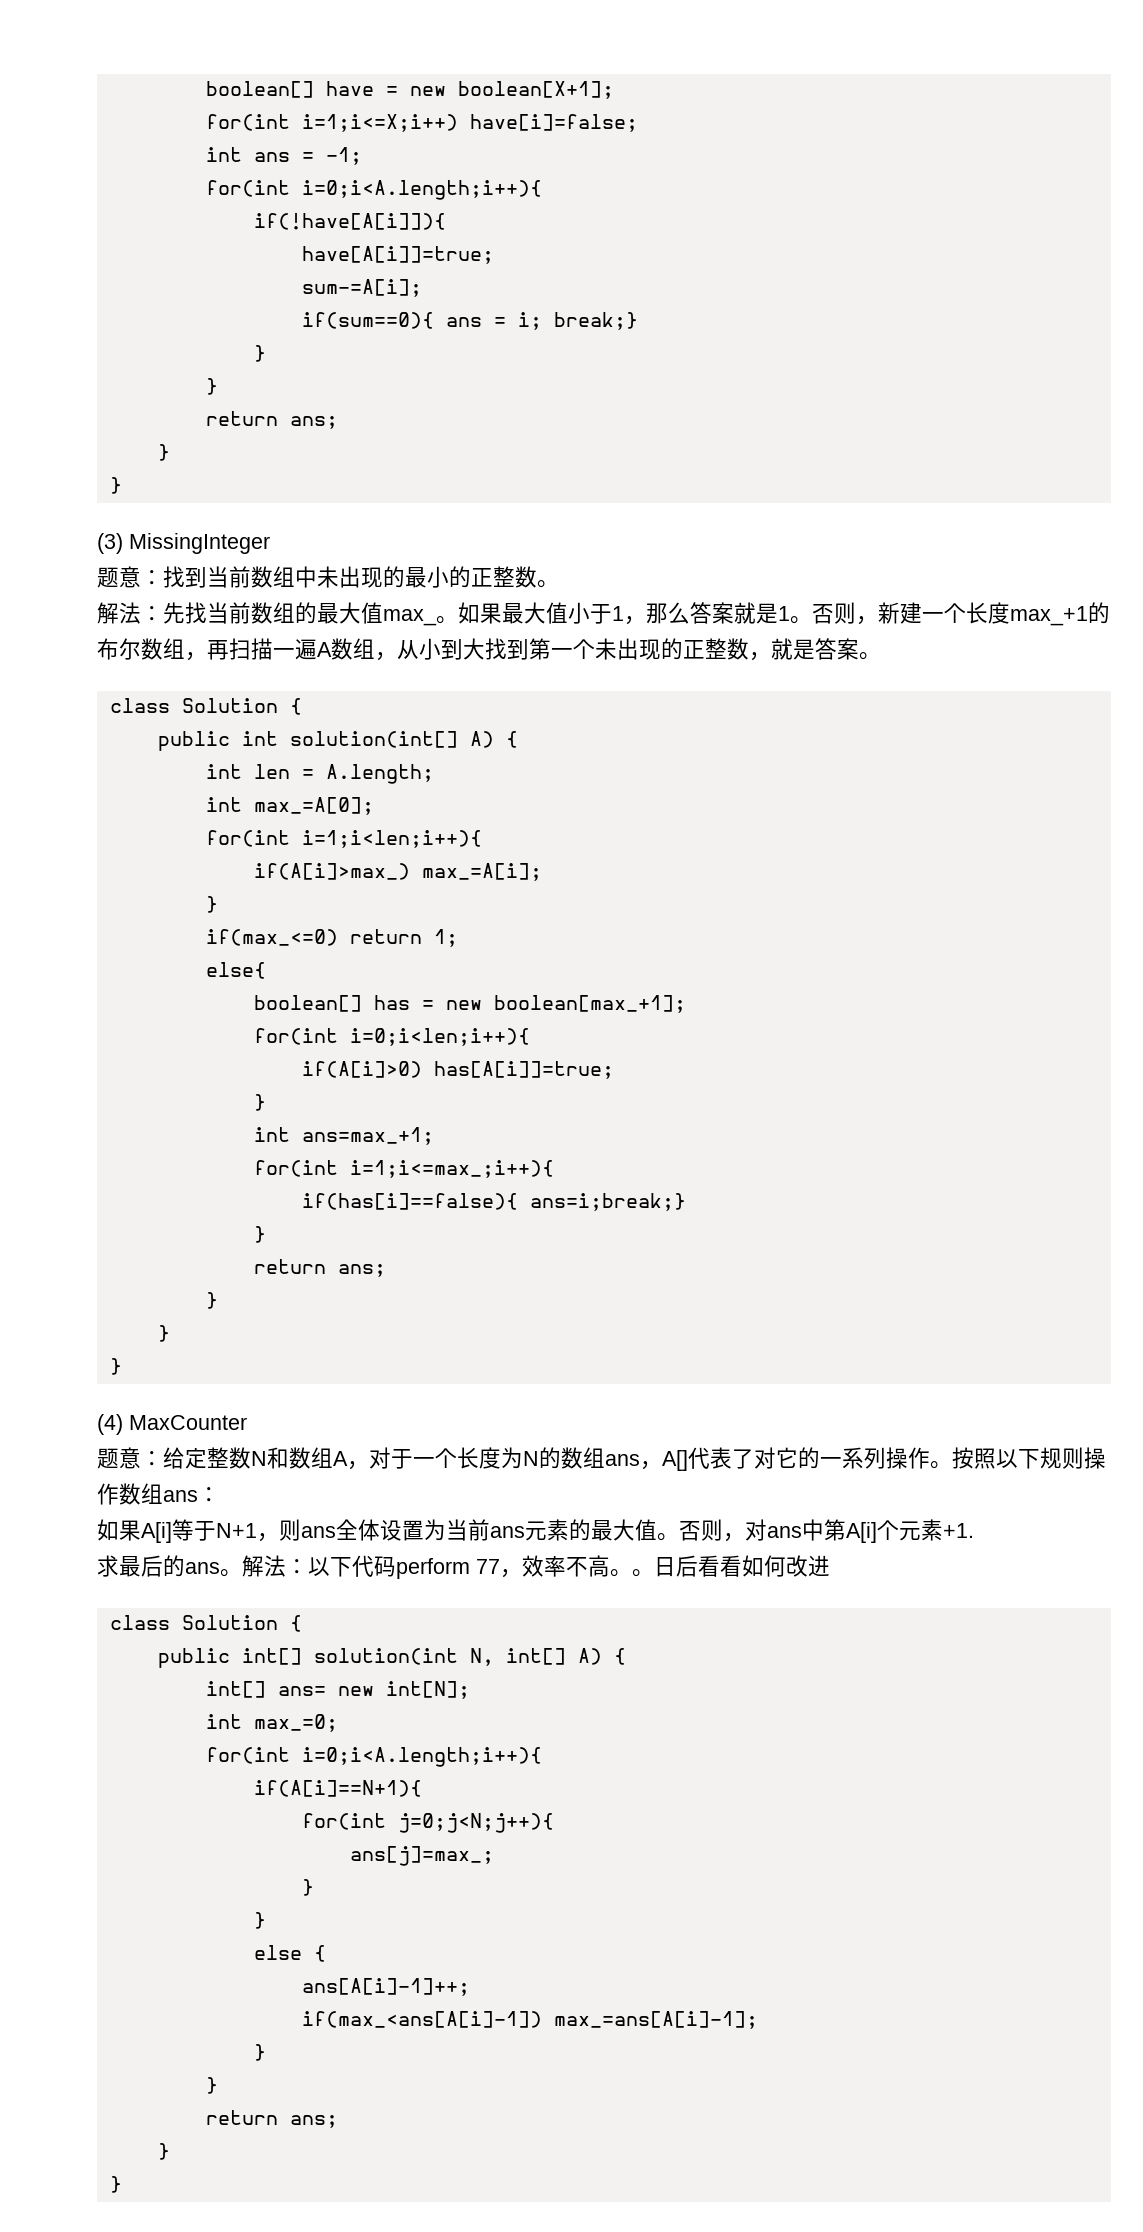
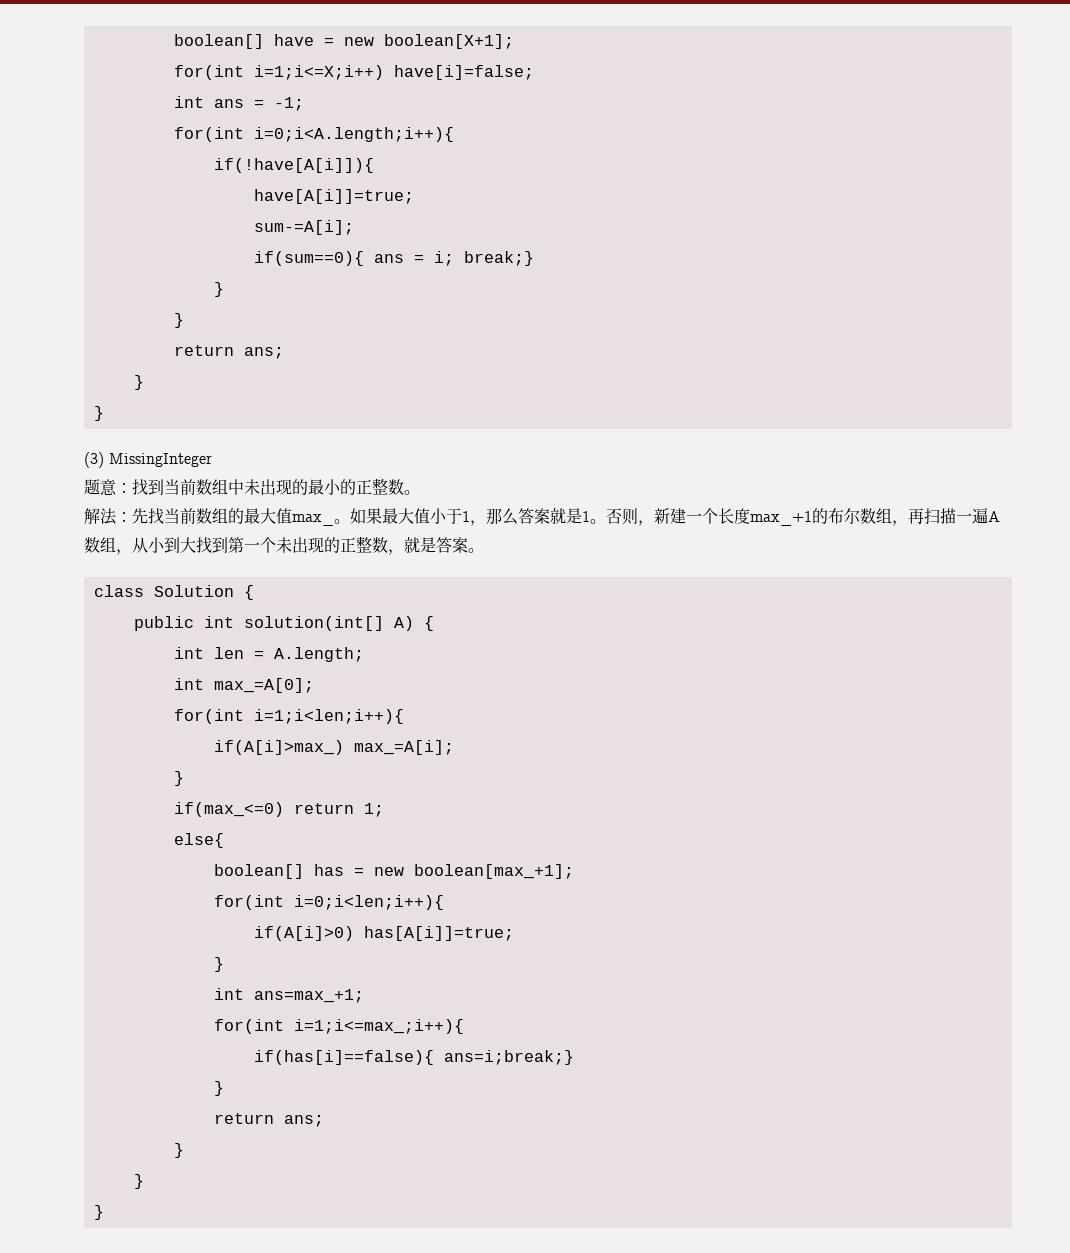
- (4) MaxCounter
- 题意：给定整数N和数组A，对于一个长度为N的数组ans，A[]代表了对它的一系列操作。按照以下规则操作数组ans：
- 如果A[i]等于N+1，则ans全体设置为当前ans元素的最大值。否则，对ans中第A[i]个元素+1.
- 求最后的ans。解法：以下代码perform 77，效率不高。。日后看看如何改进
- class Solution {
- public int[] solution(int N, int[] A) {
- int[] ans= new int[N];
- int max_=0;
- for(int i=0;i<A.length;i++){
- if(A[i]==N+1){
- for(int j=0;j<N;j++){
- ans[j]=max_;
- }
- }
- else {
- ans[A[i]-1]++;
- if(max_<ans[A[i]-1]) max_=ans[A[i]-1];
- }
- }
- return ans;
- }
- }

